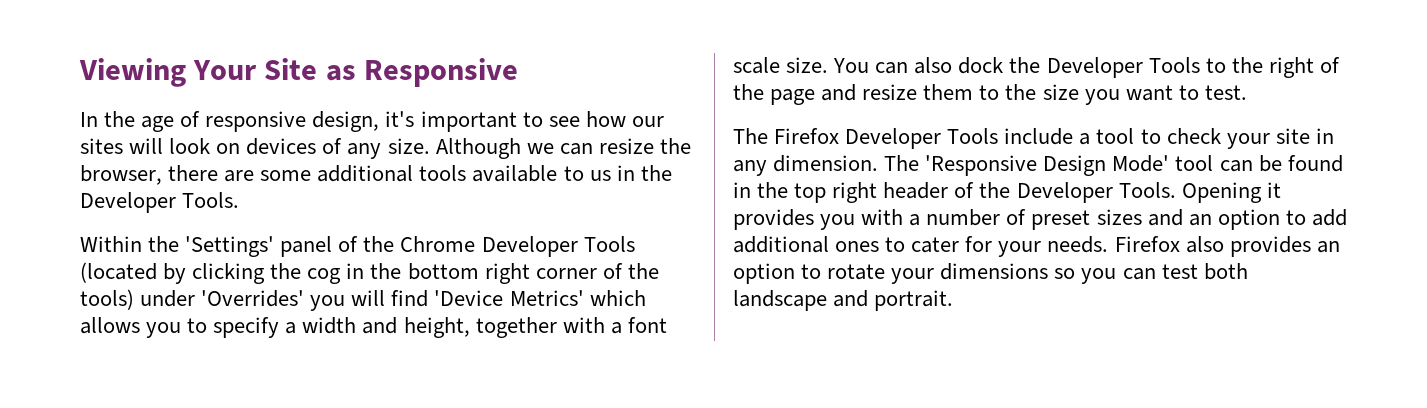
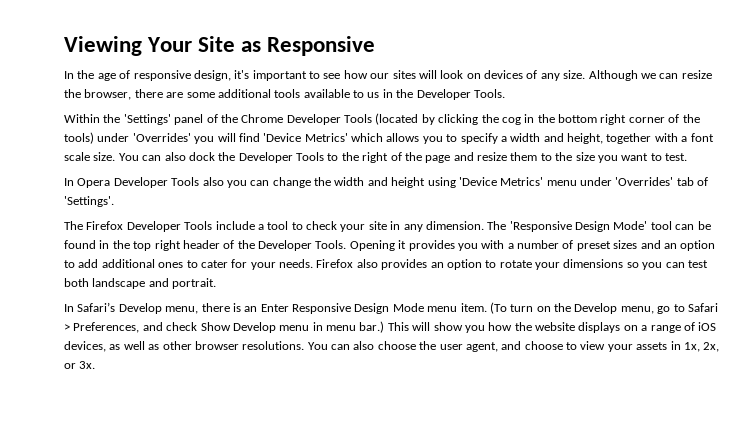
+ In Opera Developer Tools also you can change the width and height using 'Device Metrics' menu under 'Overrides' tab of 'Settings'.
+ In Safari’s Develop menu, there is an Enter Responsive Design Mode menu item. (To turn on the Develop menu, go to Safari > Preferences, and check Show Develop menu in menu bar.) This will show you how the website displays on a range of iOS devices, as well as other browser resolutions. You can also choose the user agent, and choose to view your assets in 1x, 2x, or 3x.

